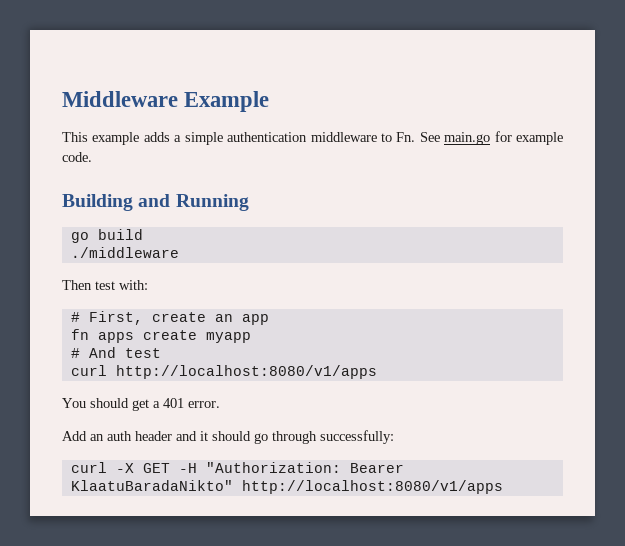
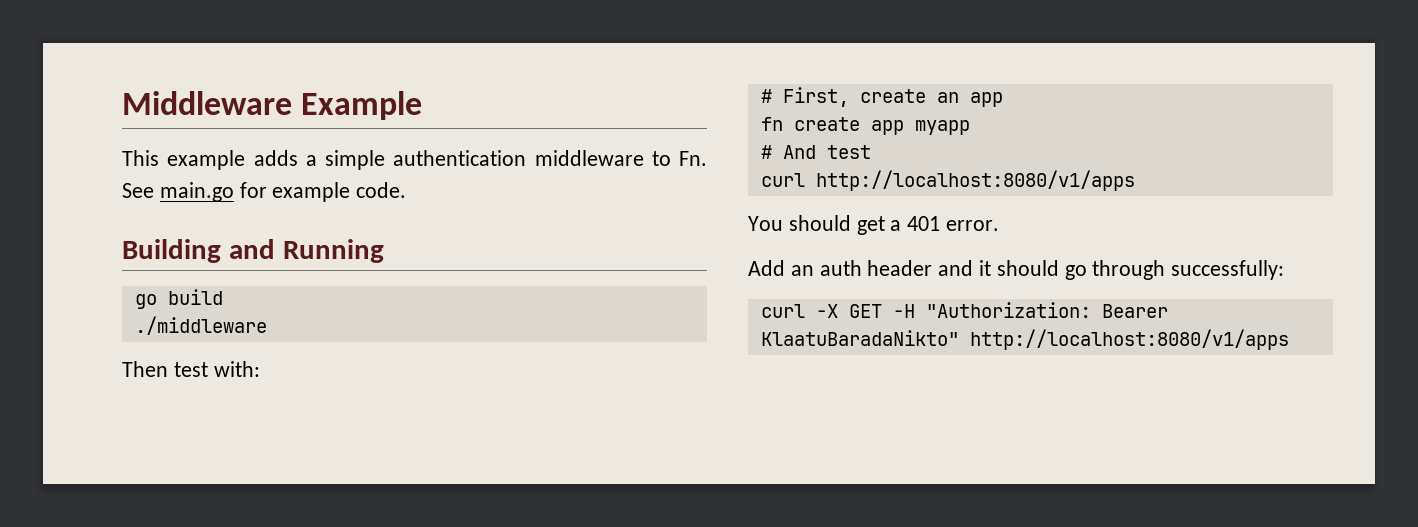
- fn apps create myapp
+ fn create app myapp

